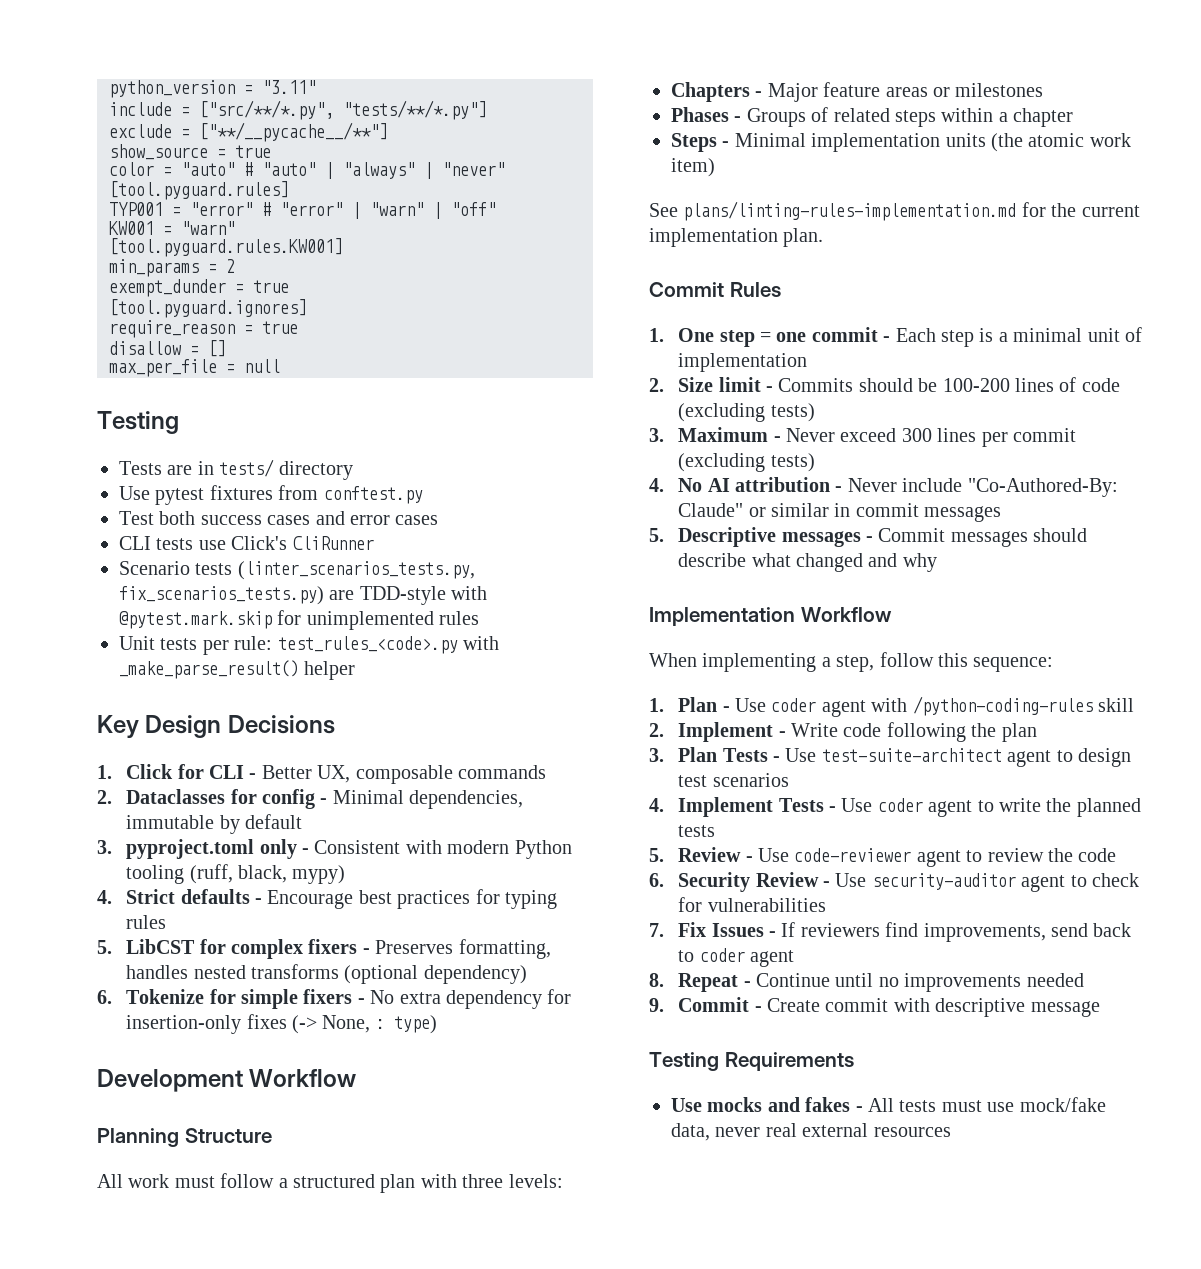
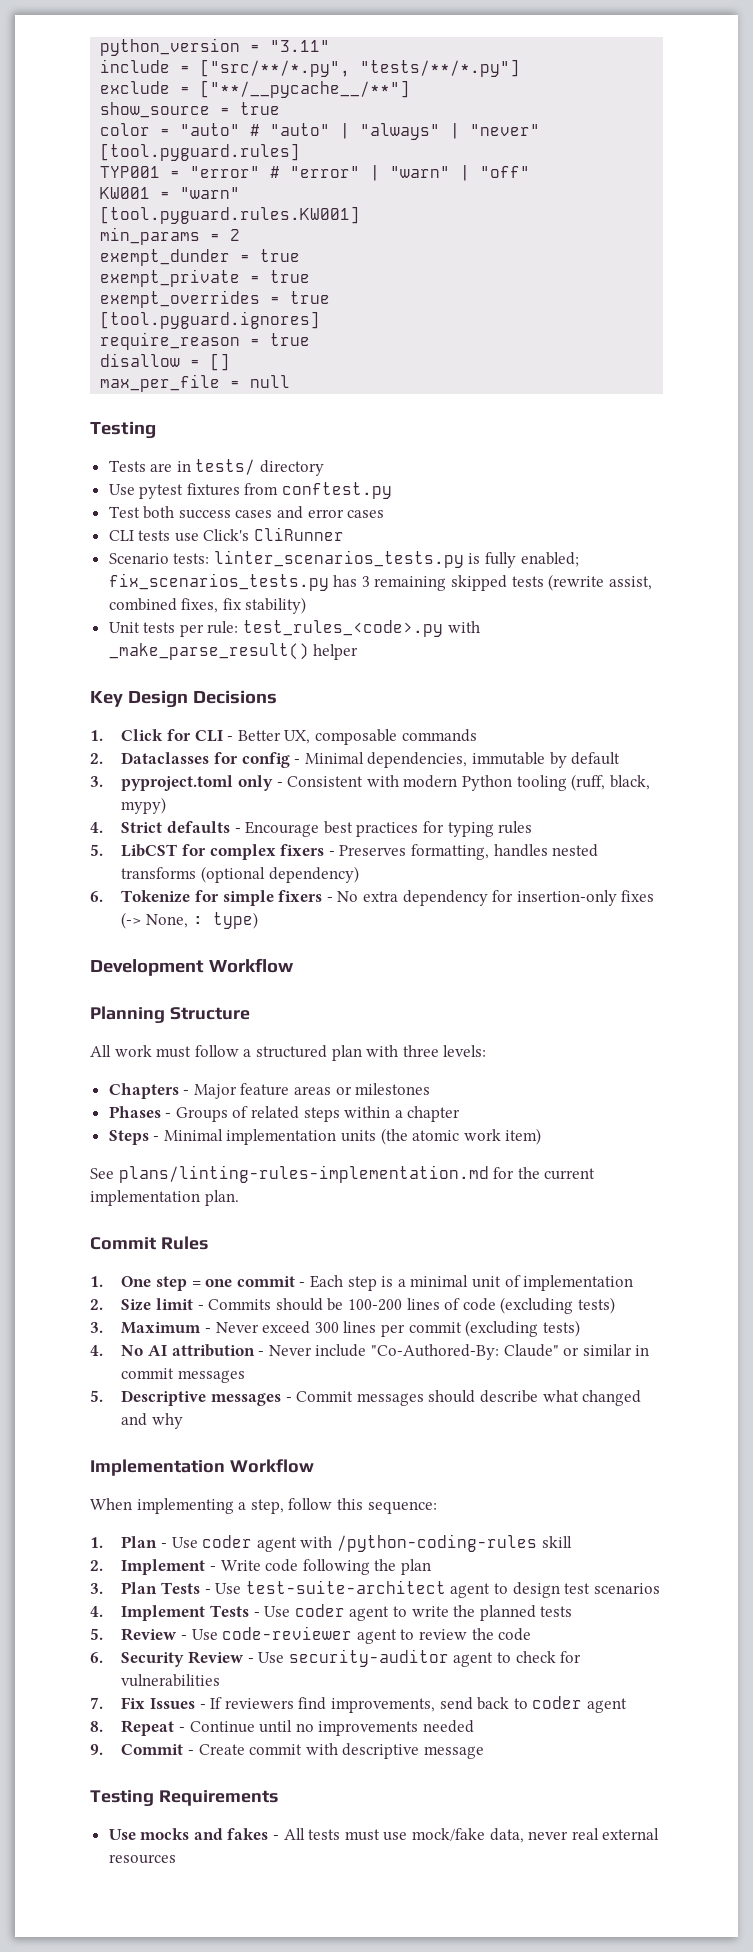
+ exempt_private = true
+ exempt_overrides = true
- Scenario tests (linter_scenarios_tests.py, fix_scenarios_tests.py) are TDD-style with @pytest.mark.skip for unimplemented rules
+ Scenario tests: linter_scenarios_tests.py is fully enabled; fix_scenarios_tests.py has 3 remaining skipped tests (rewrite assist, combined fixes, fix stability)

